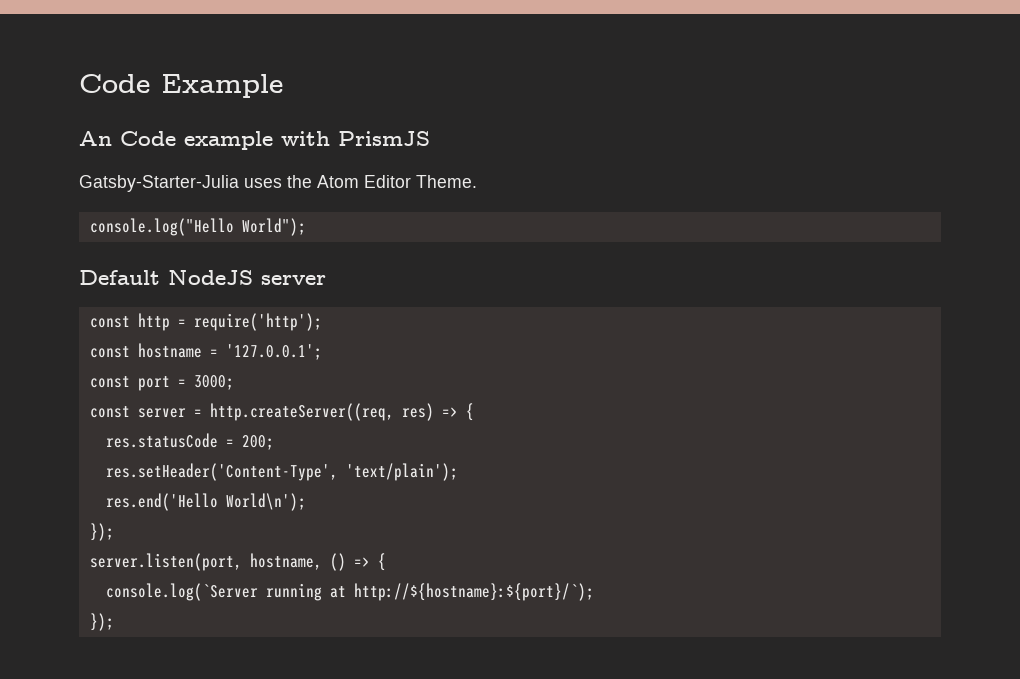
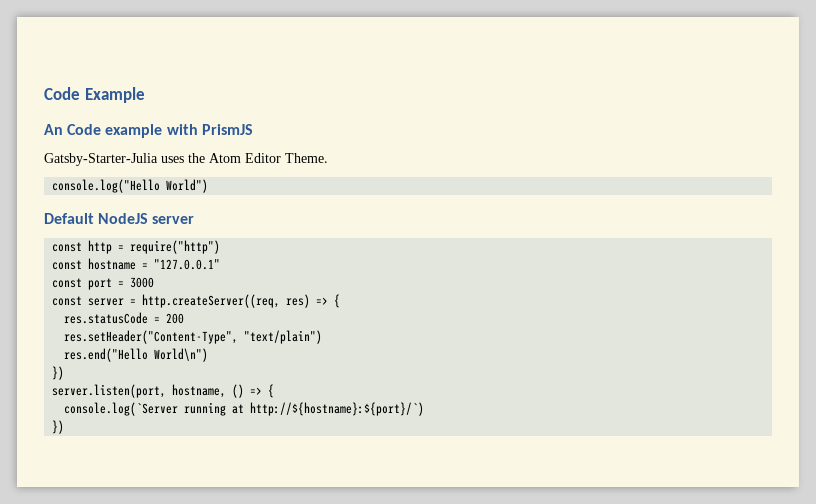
- console.log("Hello World");
+ console.log("Hello World")
- const http = require('http');
+ const http = require("http")
- const hostname = '127.0.0.1';
+ const hostname = "127.0.0.1"
- const port = 3000;
+ const port = 3000
- res.statusCode = 200;
- res.setHeader('Content-Type', 'text/plain');
- res.end('Hello World\n');
- });
+ res.statusCode = 200
+ res.setHeader("Content-Type", "text/plain")
+ res.end("Hello World\n")
+ })
- console.log(`Server running at http://${hostname}:${port}/`);
- });
+ console.log(`Server running at http://${hostname}:${port}/`)
+ })

